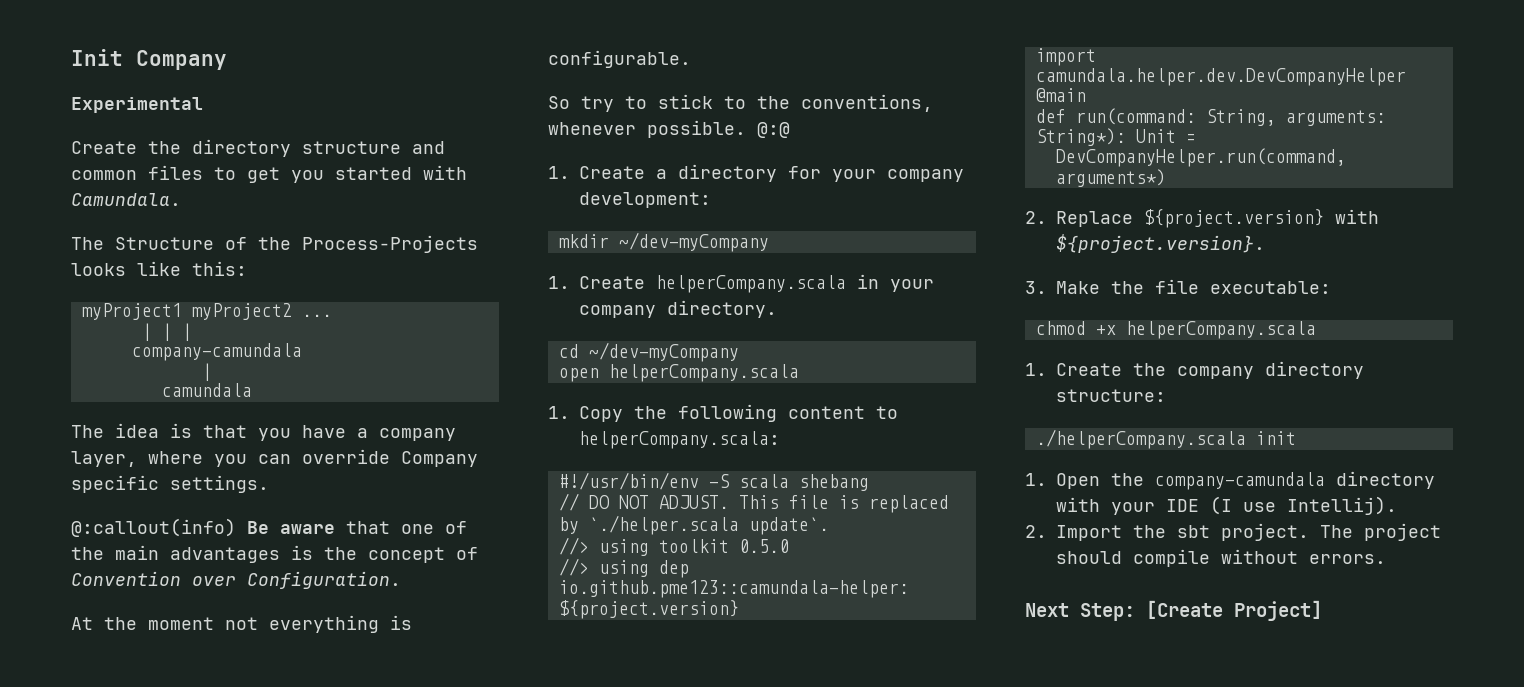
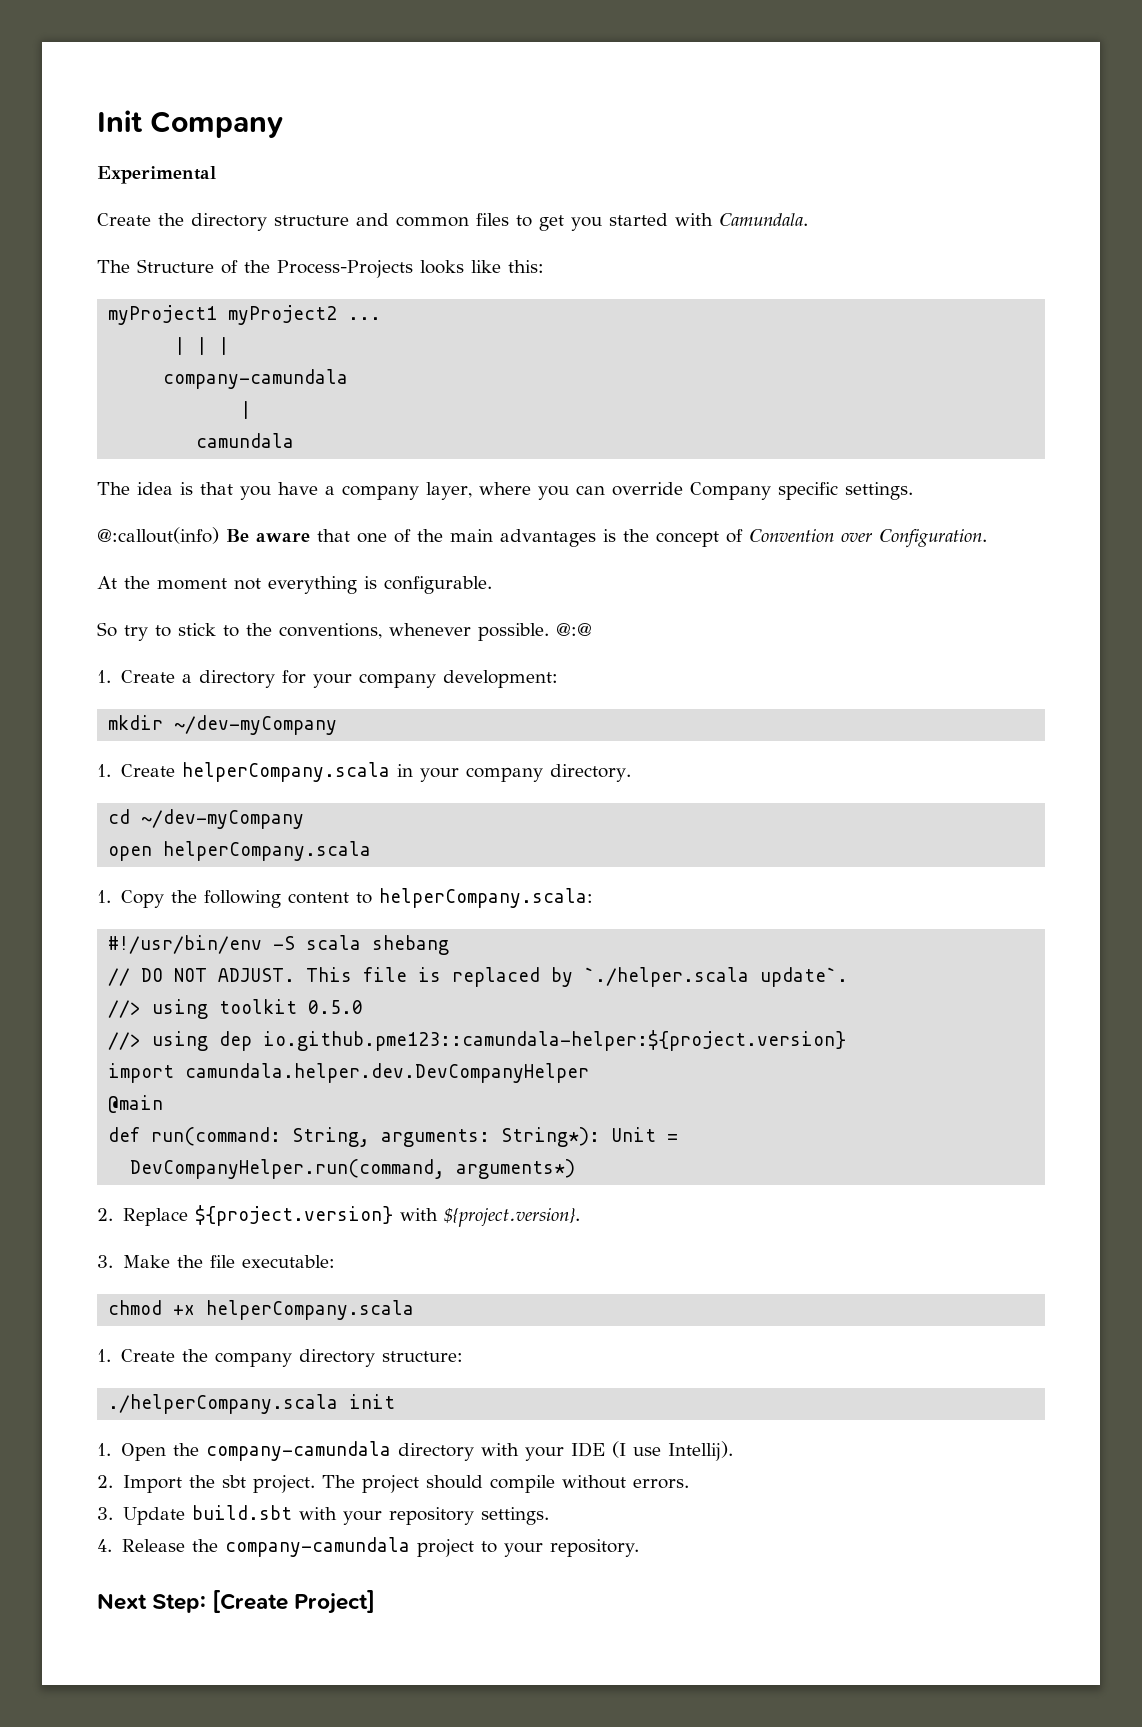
+ 3. Update build.sbt with your repository settings.
+ 4. Release the company-camundala project to your repository.

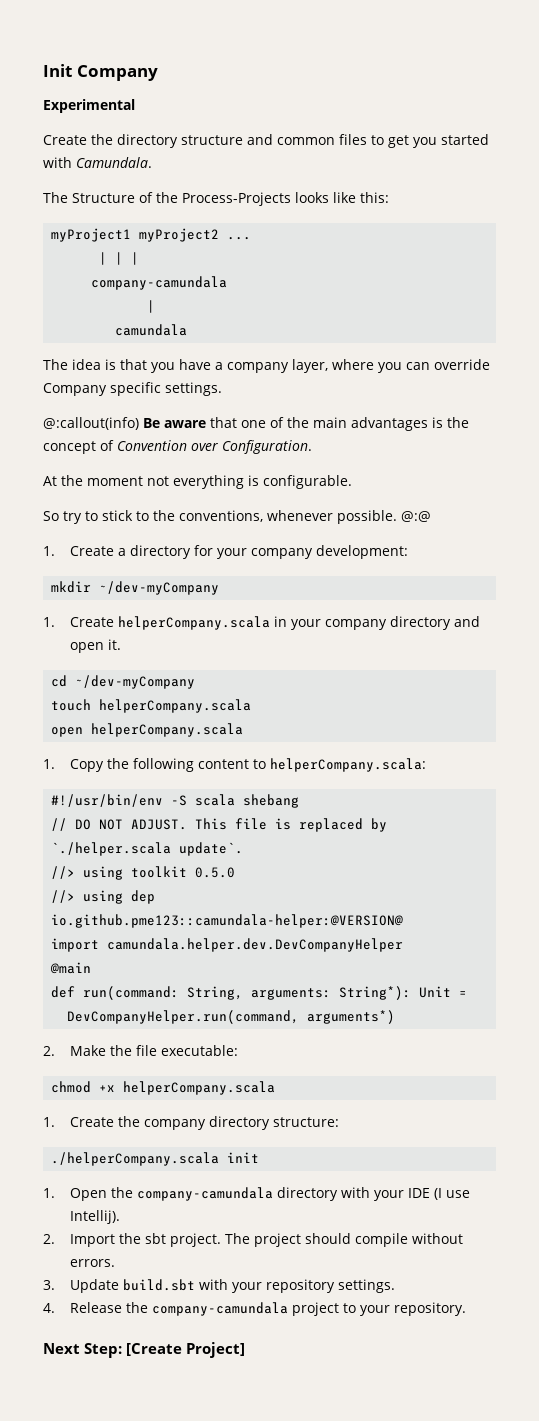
- 1. Create helperCompany.scala in your company directory.
+ 1. Create helperCompany.scala in your company directory and open it.
+ touch helperCompany.scala
- //> using dep io.github.pme123::camundala-helper:${project.version}
+ //> using dep io.github.pme123::camundala-helper:@VERSION@
- 2. Replace ${project.version} with ${project.version}.
- 3. Make the file executable:
+ 2. Make the file executable:

